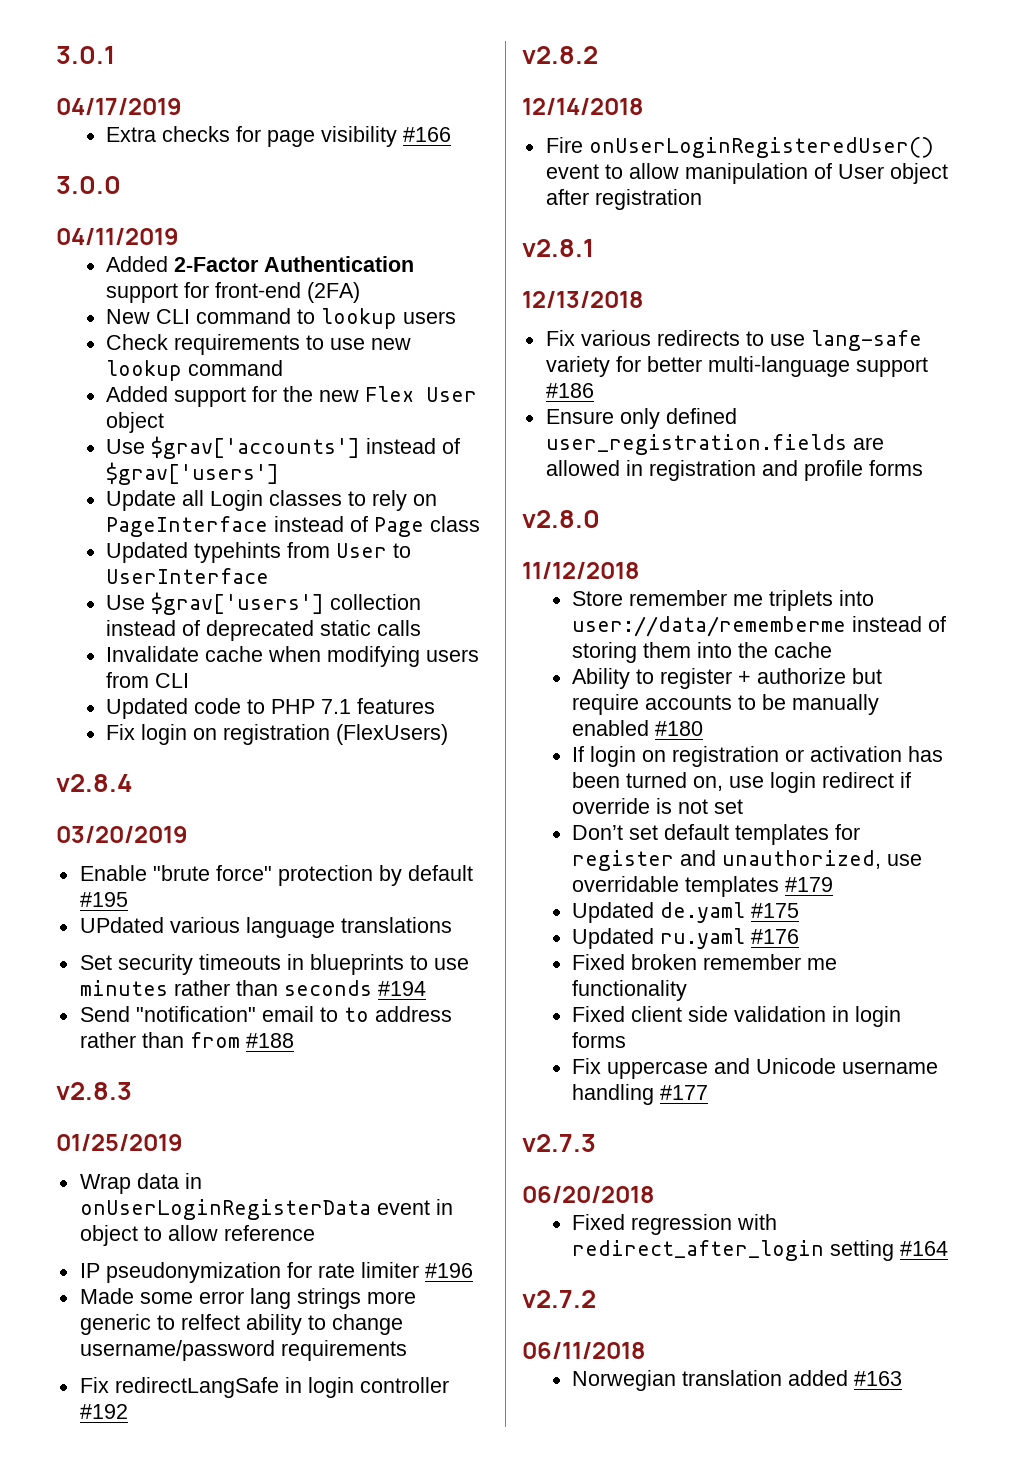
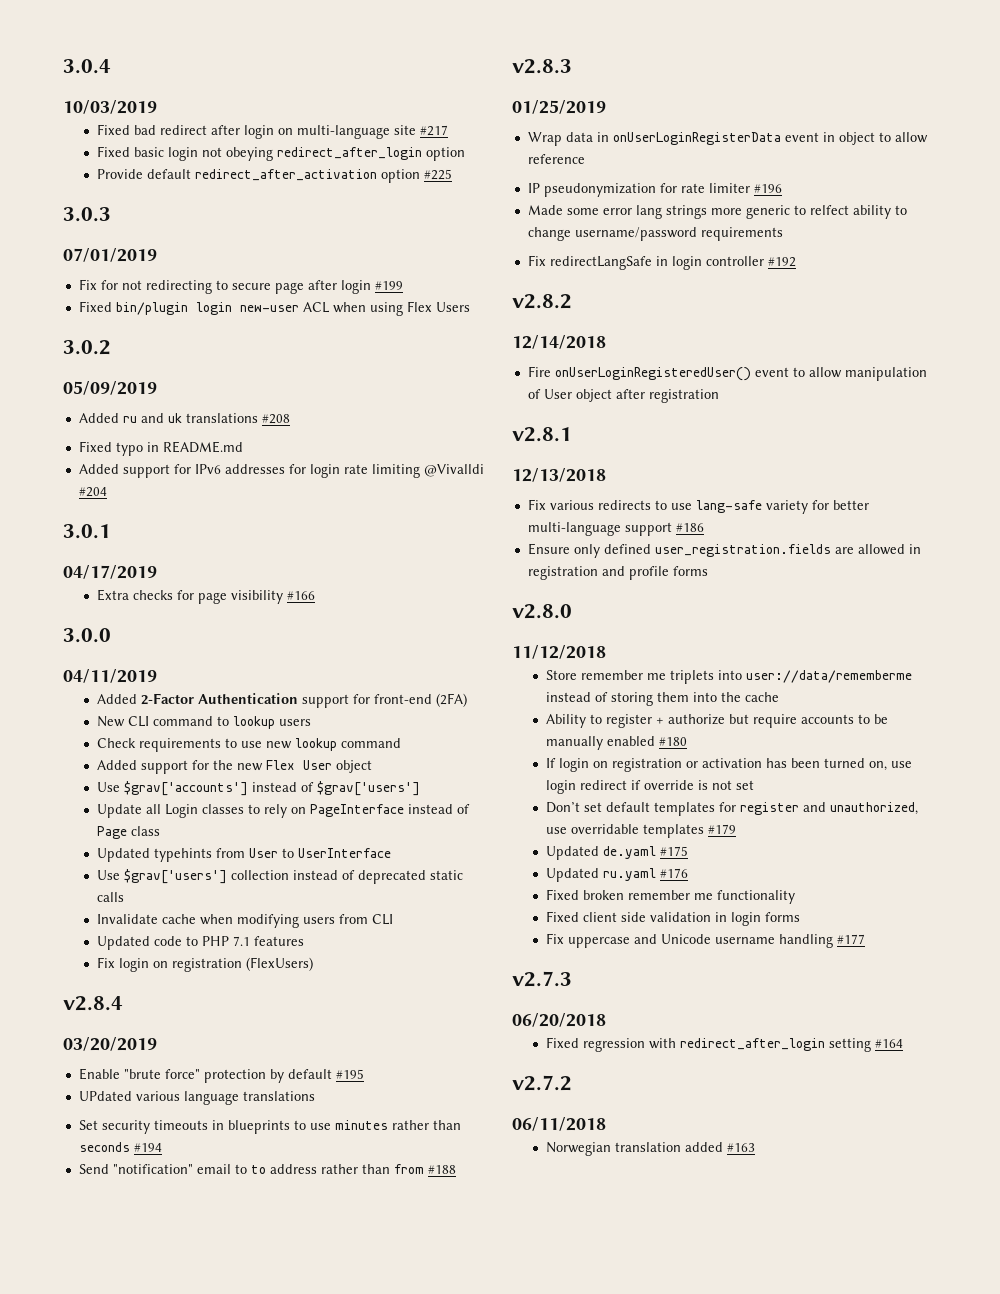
+ 3.0.4
+ 10/03/2019
+ Fixed bad redirect after login on multi-language site #217
+ Fixed basic login not obeying redirect_after_login option
+ Provide default redirect_after_activation option #225
+ 3.0.3
+ 07/01/2019
+ Fix for not redirecting to secure page after login #199
+ Fixed bin/plugin login new-user ACL when using Flex Users
+ 3.0.2
+ 05/09/2019
+ Added ru and uk translations #208
+ Fixed typo in README.md
+ Added support for IPv6 addresses for login rate limiting @Vivalldi #204

